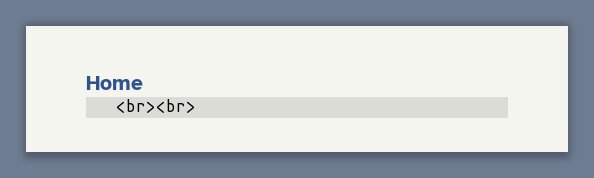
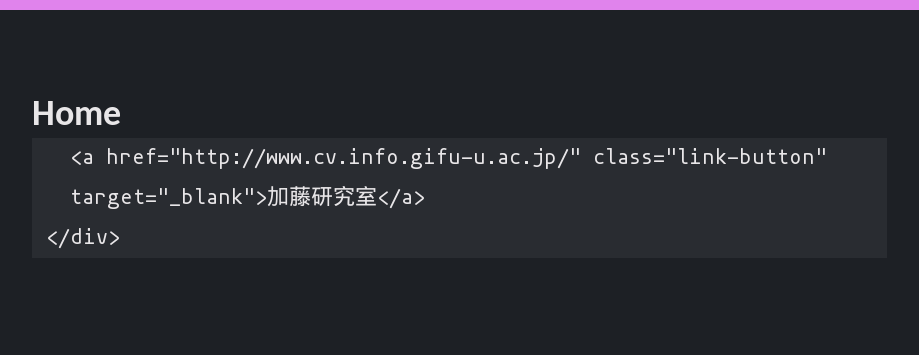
- <br><br>
+ <a href="http://www.cv.info.gifu-u.ac.jp/" class="link-button" target="_blank">加藤研究室</a>
+ </div>

